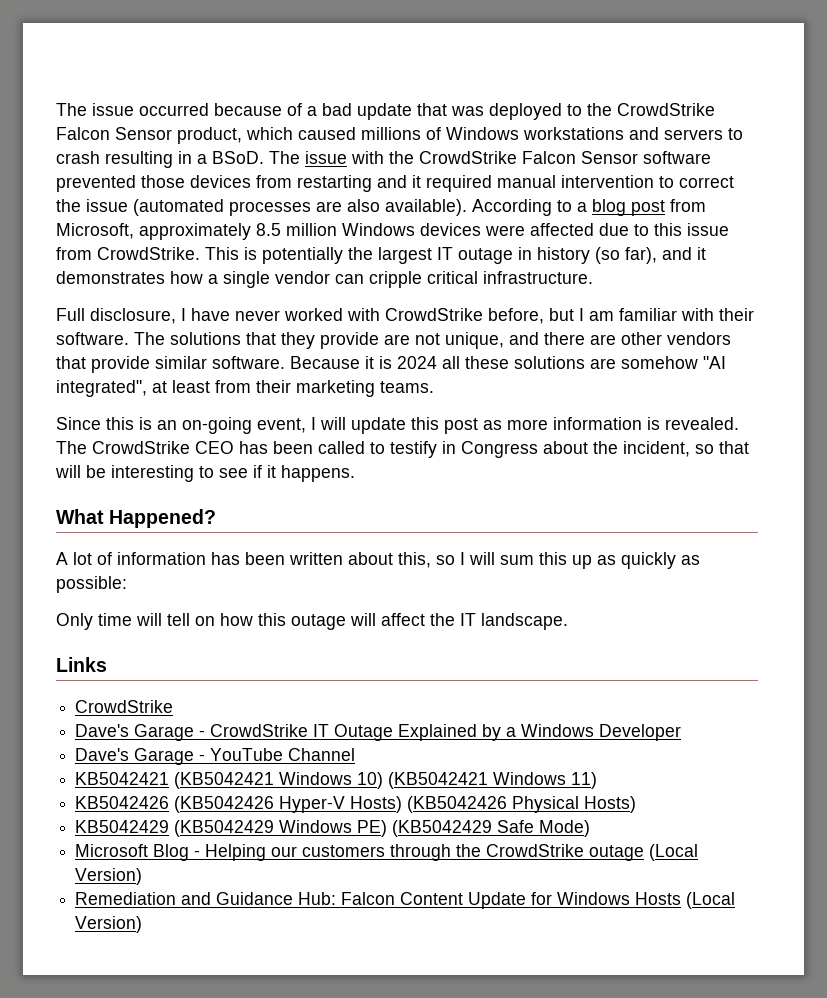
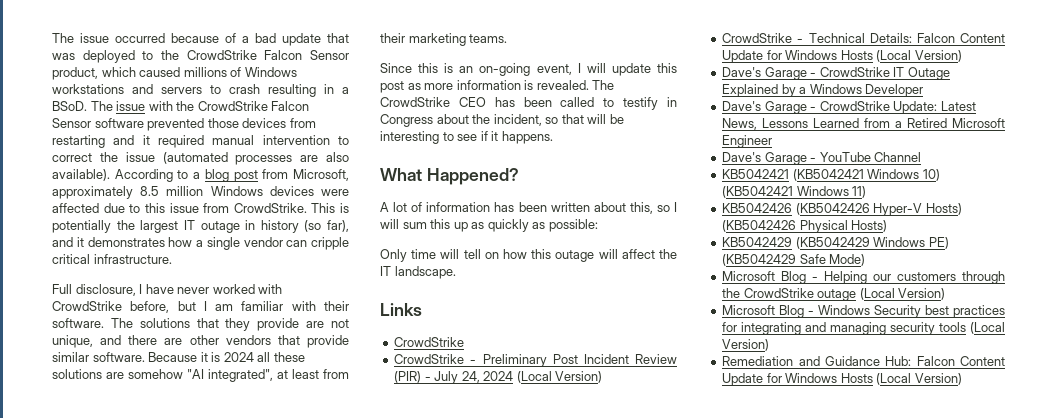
+ CrowdStrike - Preliminary Post Incident Review (PIR) - July 24, 2024 (Local Version)
+ CrowdStrike - Technical Details: Falcon Content Update for Windows Hosts (Local Version)
+ Dave's Garage - CrowdStrike Update: Latest News, Lessons Learned from a Retired Microsoft Engineer
+ Microsoft Blog - Windows Security best practices for integrating and managing security tools (Local Version)

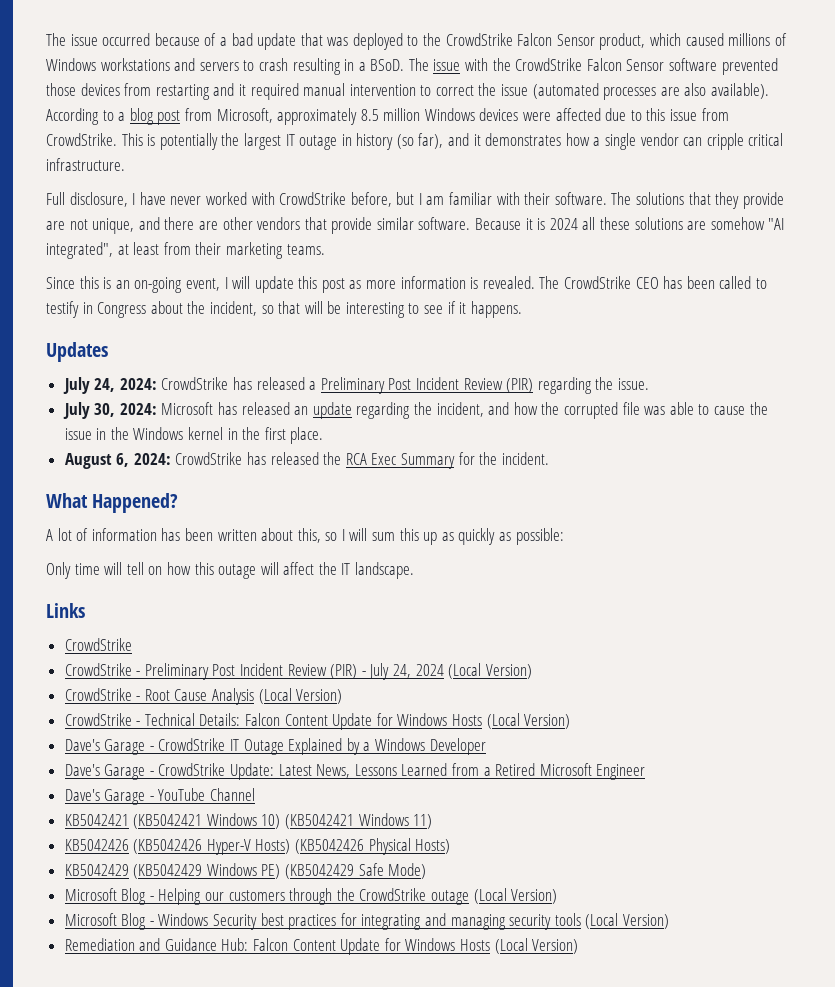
+ Updates
+ July 24, 2024: CrowdStrike has released a Preliminary Post Incident Review (PIR) regarding the issue.
+ July 30, 2024: Microsoft has released an update regarding the incident, and how the corrupted file was able to cause the issue in the Windows kernel in the first place.
+ August 6, 2024: CrowdStrike has released the RCA Exec Summary for the incident.
+ CrowdStrike - Root Cause Analysis (Local Version)

